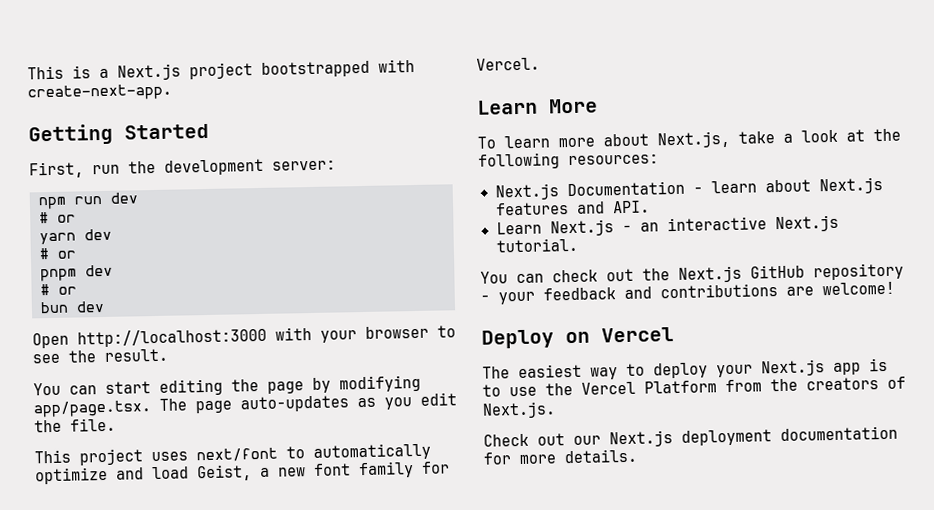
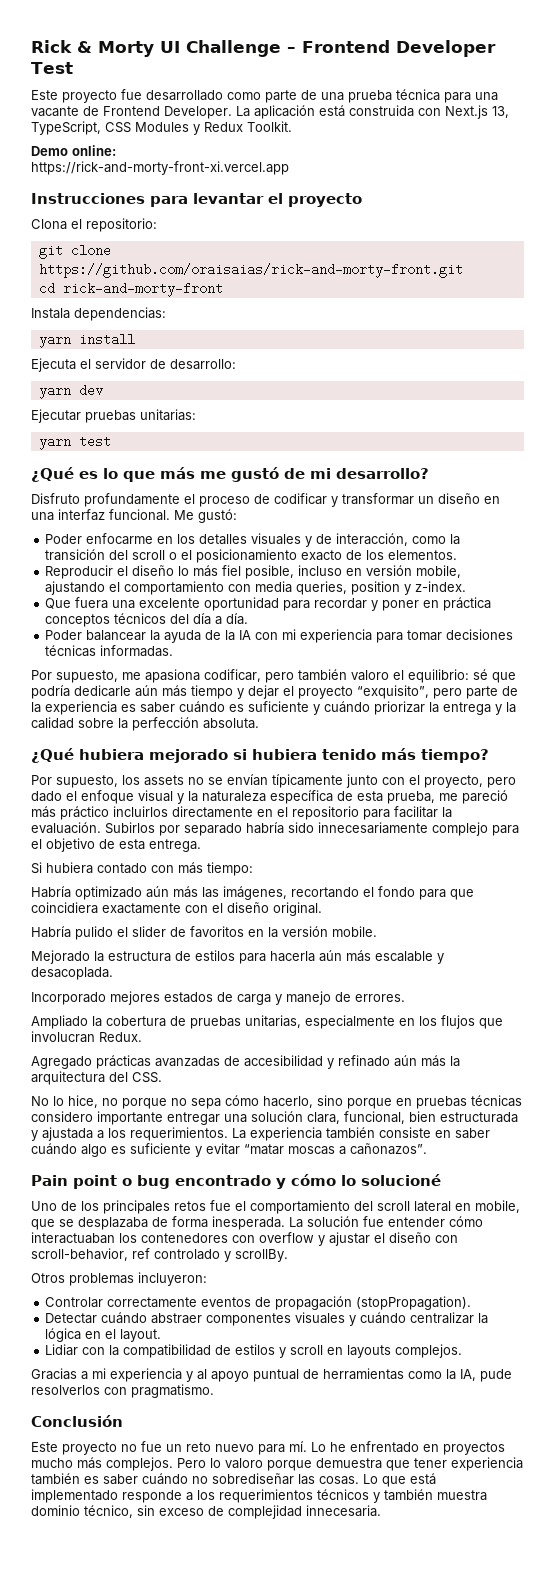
- This is a Next.js project bootstrapped with create-next-app.
- Getting Started
- First, run the development server:
- npm run dev
- # or
+ Rick & Morty UI Challenge – Frontend Developer Test
+ Este proyecto fue desarrollado como parte de una prueba técnica para una vacante de Frontend Developer. La aplicación está construida con Next.js 13, TypeScript, CSS Modules y Redux Toolkit.
+ Demo online:
+ https://rick-and-morty-front-xi.vercel.app
+ Instrucciones para levantar el proyecto
+ Clona el repositorio:
+ git clone https://github.com/oraisaias/rick-and-morty-front.git
+ cd rick-and-morty-front
+ Instala dependencias:
+ yarn install
+ Ejecuta el servidor de desarrollo:
  yarn dev
- # or
- pnpm dev
- # or
- bun dev
- Open http://localhost:3000 with your browser to see the result.
- You can start editing the page by modifying app/page.tsx. The page auto-updates as you edit the file.
- This project uses next/font to automatically optimize and load Geist, a new font family for Vercel.
- Learn More
- To learn more about Next.js, take a look at the following resources:
- Next.js Documentation - learn about Next.js features and API.
- Learn Next.js - an interactive Next.js tutorial.
- You can check out the Next.js GitHub repository - your feedback and contributions are welcome!
- Deploy on Vercel
- The easiest way to deploy your Next.js app is to use the Vercel Platform from the creators of Next.js.
- Check out our Next.js deployment documentation for more details.
+ Ejecutar pruebas unitarias:
+ yarn test
+ ¿Qué es lo que más me gustó de mi desarrollo?
+ Disfruto profundamente el proceso de codificar y transformar un diseño en una interfaz funcional. Me gustó:
+ Poder enfocarme en los detalles visuales y de interacción, como la transición del scroll o el posicionamiento exacto de los elementos.
+ Reproducir el diseño lo más fiel posible, incluso en versión mobile, ajustando el comportamiento con media queries, position y z-index.
+ Que fuera una excelente oportunidad para recordar y poner en práctica conceptos técnicos del día a día.
+ Poder balancear la ayuda de la IA con mi experiencia para tomar decisiones técnicas informadas.
+ Por supuesto, me apasiona codificar, pero también valoro el equilibrio: sé que podría dedicarle aún más tiempo y dejar el proyecto “exquisito”, pero parte de la experiencia es saber cuándo es suficiente y cuándo priorizar la entrega y la calidad sobre la perfección absoluta.
+ ¿Qué hubiera mejorado si hubiera tenido más tiempo?
+ Por supuesto, los assets no se envían típicamente junto con el proyecto, pero dado el enfoque visual y la naturaleza específica de esta prueba, me pareció más práctico incluirlos directamente en el repositorio para facilitar la evaluación. Subirlos por separado habría sido innecesariamente complejo para el objetivo de esta entrega.
+ Si hubiera contado con más tiempo:
+ Habría optimizado aún más las imágenes, recortando el fondo para que coincidiera exactamente con el diseño original.
+ Habría pulido el slider de favoritos en la versión mobile.
+ Mejorado la estructura de estilos para hacerla aún más escalable y desacoplada.
+ Incorporado mejores estados de carga y manejo de errores.
+ Ampliado la cobertura de pruebas unitarias, especialmente en los flujos que involucran Redux.
+ Agregado prácticas avanzadas de accesibilidad y refinado aún más la arquitectura del CSS.
+ No lo hice, no porque no sepa cómo hacerlo, sino porque en pruebas técnicas considero importante entregar una solución clara, funcional, bien estructurada y ajustada a los requerimientos. La experiencia también consiste en saber cuándo algo es suficiente y evitar “matar moscas a cañonazos”.
+ Pain point o bug encontrado y cómo lo solucioné
+ Uno de los principales retos fue el comportamiento del scroll lateral en mobile, que se desplazaba de forma inesperada. La solución fue entender cómo interactuaban los contenedores con overflow y ajustar el diseño con scroll-behavior, ref controlado y scrollBy.
+ Otros problemas incluyeron:
+ Controlar correctamente eventos de propagación (stopPropagation).
+ Detectar cuándo abstraer componentes visuales y cuándo centralizar la lógica en el layout.
+ Lidiar con la compatibilidad de estilos y scroll en layouts complejos.
+ Gracias a mi experiencia y al apoyo puntual de herramientas como la IA, pude resolverlos con pragmatismo.
+ Conclusión
+ Este proyecto no fue un reto nuevo para mí. Lo he enfrentado en proyectos mucho más complejos. Pero lo valoro porque demuestra que tener experiencia también es saber cuándo no sobrediseñar las cosas. Lo que está implementado responde a los requerimientos técnicos y también muestra dominio técnico, sin exceso de complejidad innecesaria.

